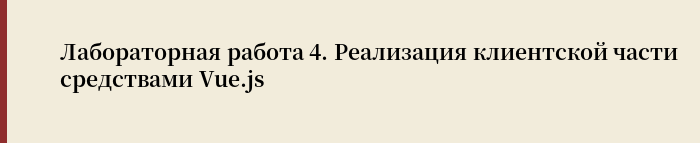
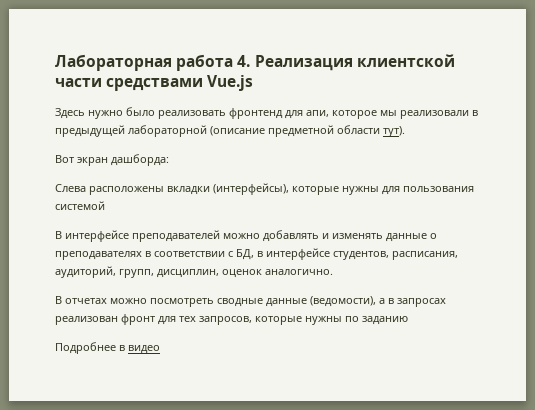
+ Здесь нужно было реализовать фронтенд для апи, которое мы реализовали в предыдущей лабораторной (описание предметной области тут).
+ Вот экран дашборда:
+ Слева расположены вкладки (интерфейсы), которые нужны для пользования системой
+ В интерфейсе преподавателей можно добавлять и изменять данные о преподавателях в соответствии с БД, в интерфейсе студентов, расписания, аудиторий, групп, дисциплин, оценок аналогично.
+ В отчетах можно посмотреть сводные данные (ведомости), а в запросах реализован фронт для тех запросов, которые нужны по заданию
+ Подробнее в видео

